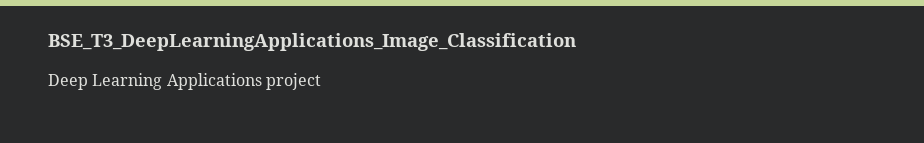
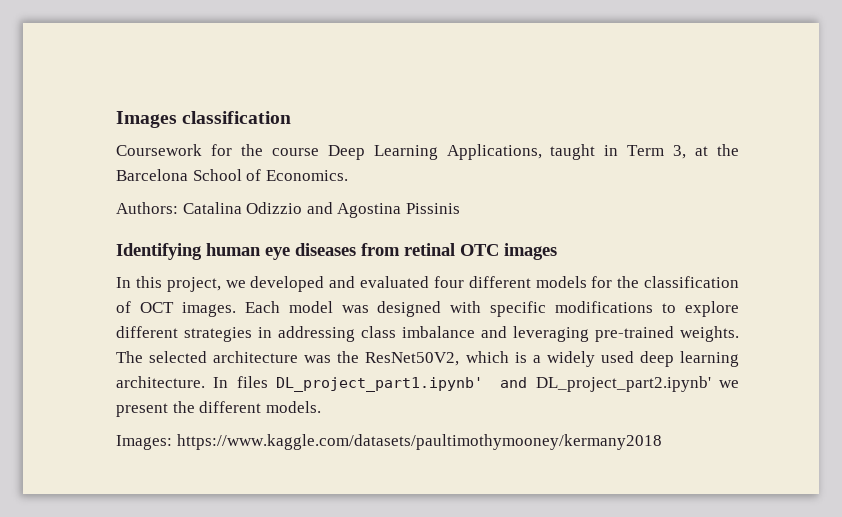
- BSE_T3_DeepLearningApplications_Image_Classification
- Deep Learning Applications project
+ Images classification
+ Coursework for the course Deep Learning Applications, taught in Term 3, at the Barcelona School of Economics.
+ Authors: Catalina Odizzio and Agostina Pissinis
+ Identifying human eye diseases from retinal OTC images
+ In this project, we developed and evaluated four different models for the classification of OCT images. Each model was designed with specific modifications to explore different strategies in addressing class imbalance and leveraging pre-trained weights. The selected architecture was the ResNet50V2, which is a widely used deep learning architecture. In files DL_project_part1.ipynb' and DL_project_part2.ipynb' we present the different models.
+ Images: https://www.kaggle.com/datasets/paultimothymooney/kermany2018

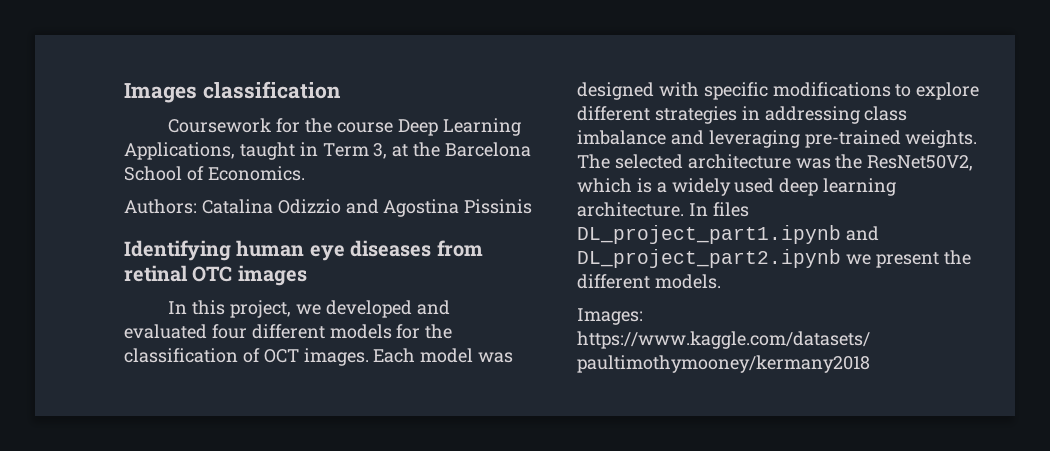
- In files DL_project_part1.ipynb' and DL_project_part2.ipynb' we present the different models.
+ In files DL_project_part1.ipynb and DL_project_part2.ipynb we present the different models.

